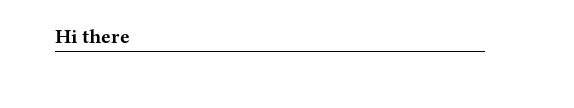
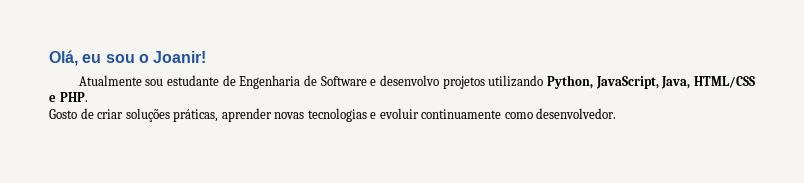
- Hi there
+ Olá, eu sou o Joanir!
+ Atualmente sou estudante de Engenharia de Software e desenvolvo projetos utilizando Python, JavaScript, Java, HTML/CSS e PHP.
+ Gosto de criar soluções práticas, aprender novas tecnologias e evoluir continuamente como desenvolvedor.

